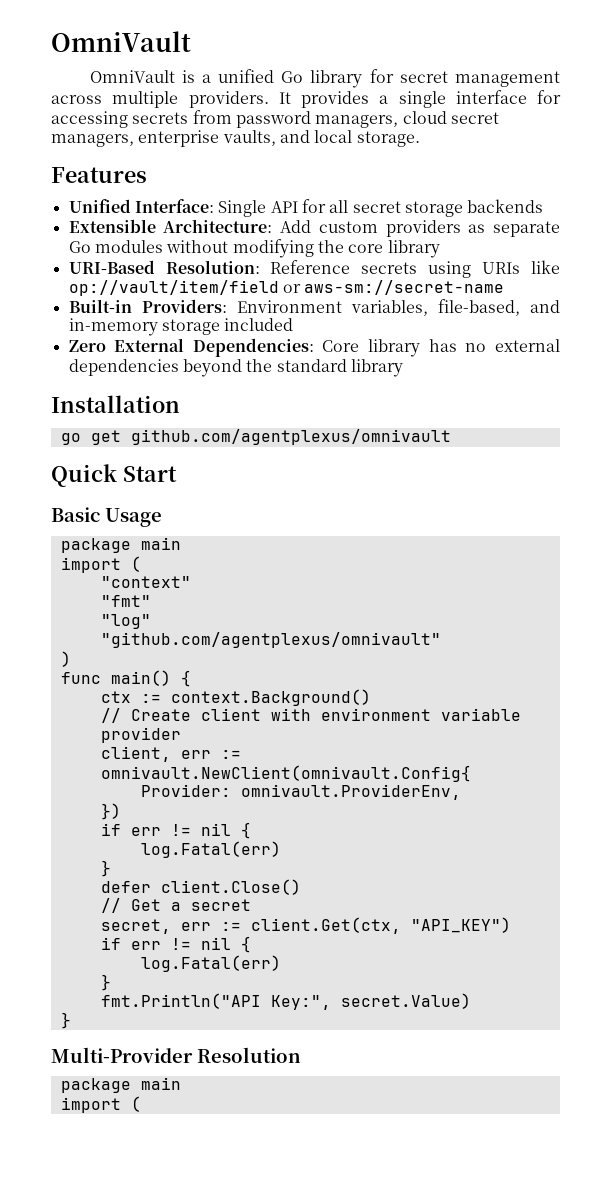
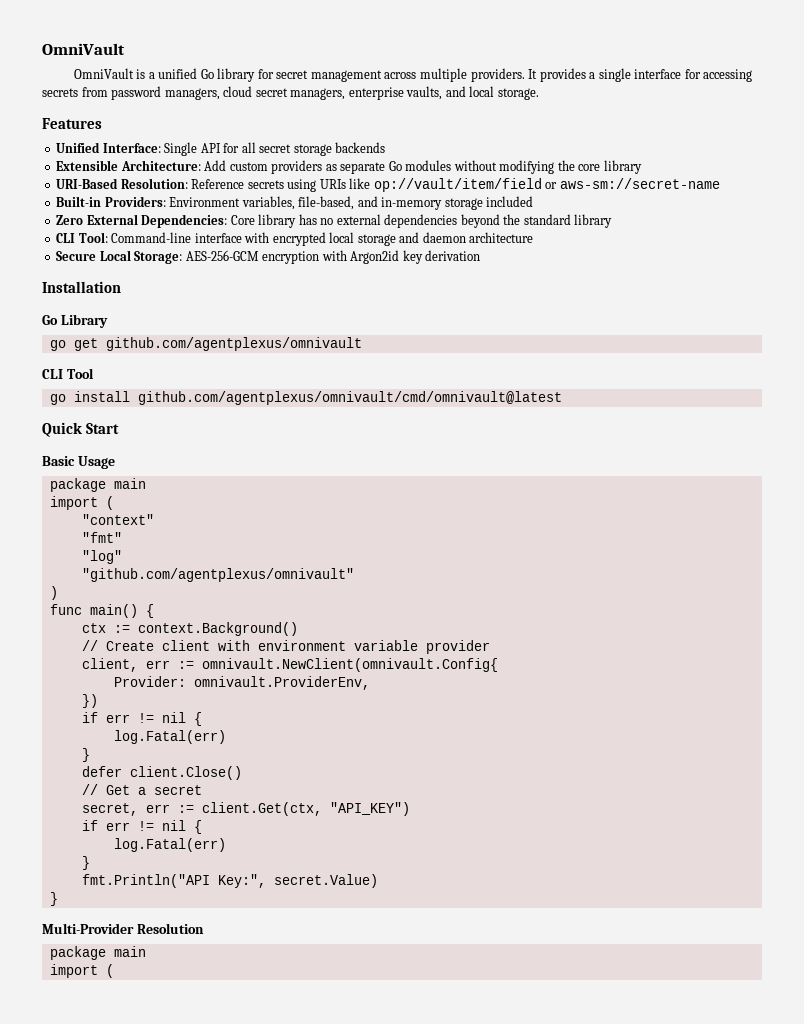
+ CLI Tool: Command-line interface with encrypted local storage and daemon architecture
+ Secure Local Storage: AES-256-GCM encryption with Argon2id key derivation
+ Go Library
+ CLI Tool
+ go install github.com/agentplexus/omnivault/cmd/omnivault@latest

